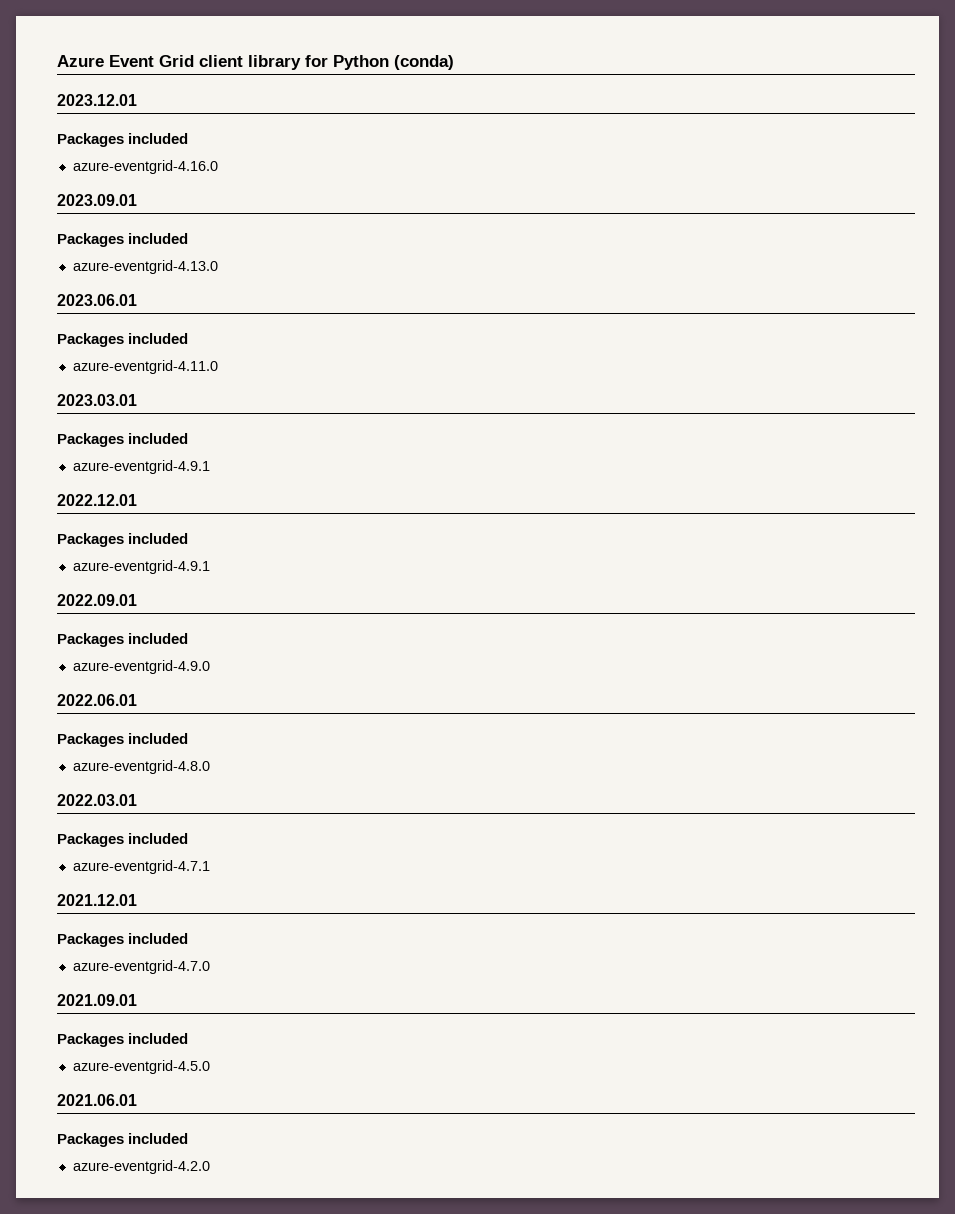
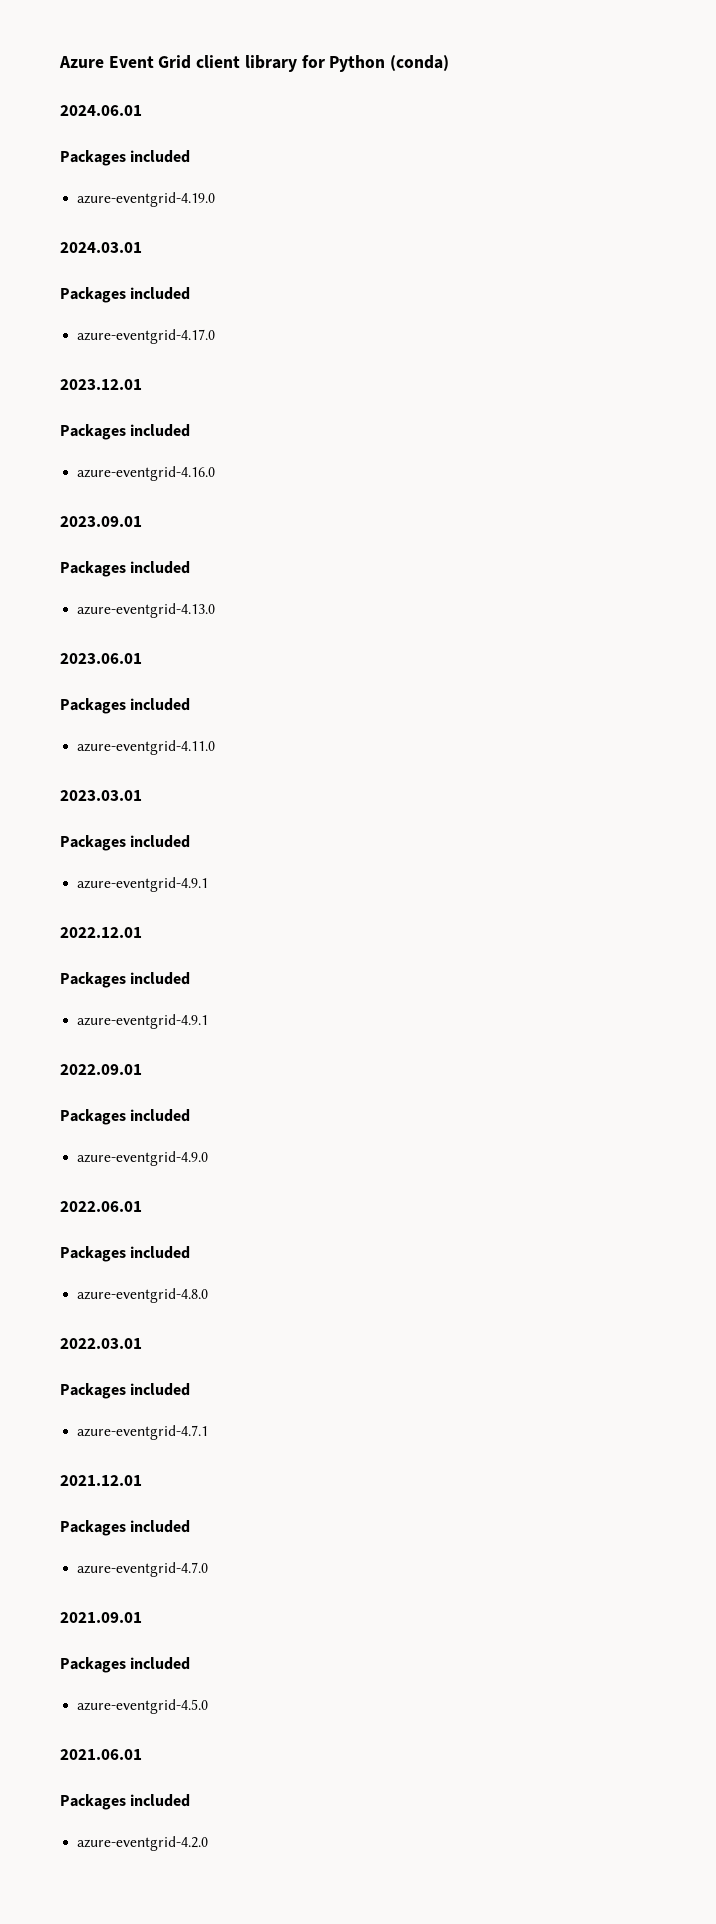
+ 2024.06.01
+ Packages included
+ azure-eventgrid-4.19.0
+ 2024.03.01
+ Packages included
+ azure-eventgrid-4.17.0

